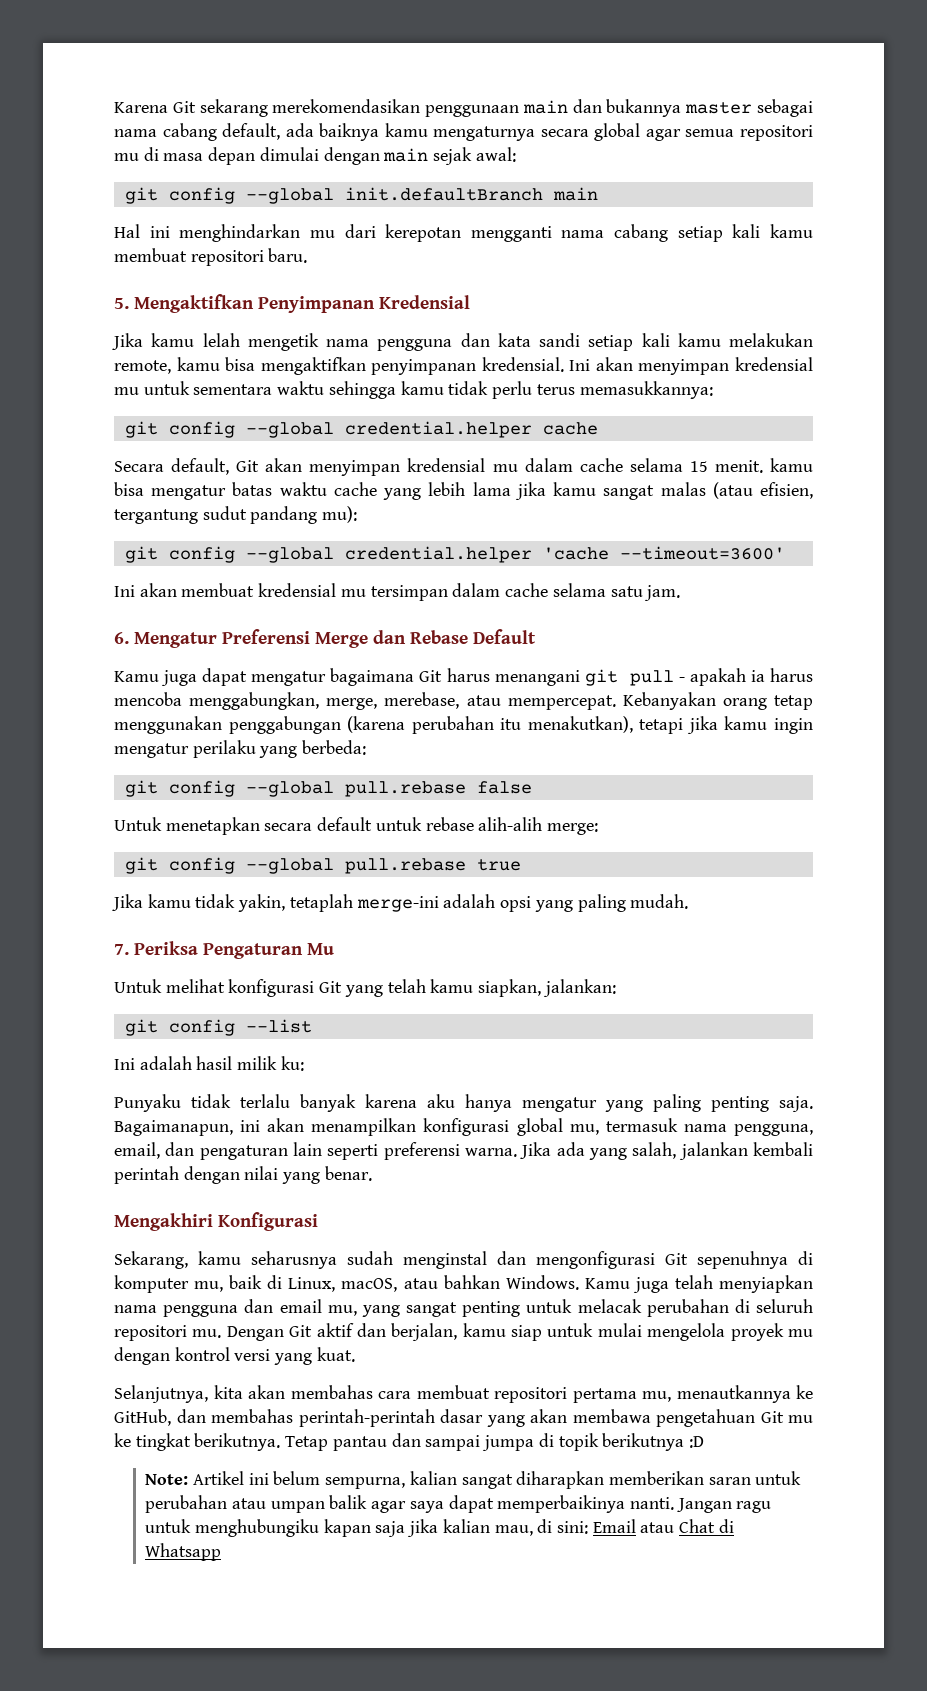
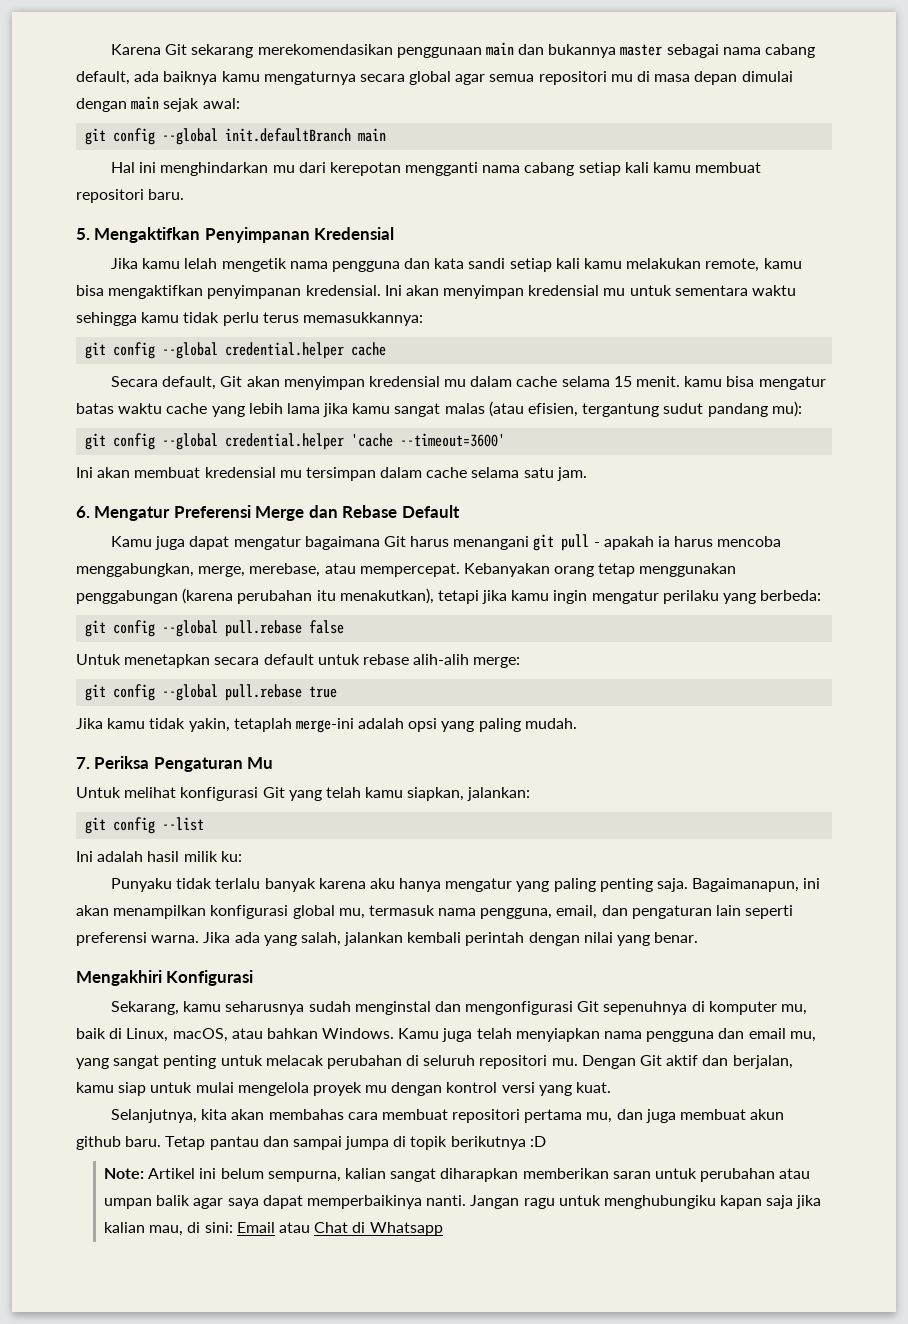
- Selanjutnya, kita akan membahas cara membuat repositori pertama mu, menautkannya ke GitHub, dan membahas perintah-perintah dasar yang akan membawa pengetahuan Git mu ke tingkat berikutnya.
+ Selanjutnya, kita akan membahas cara membuat repositori pertama mu, dan juga membuat akun github baru.

